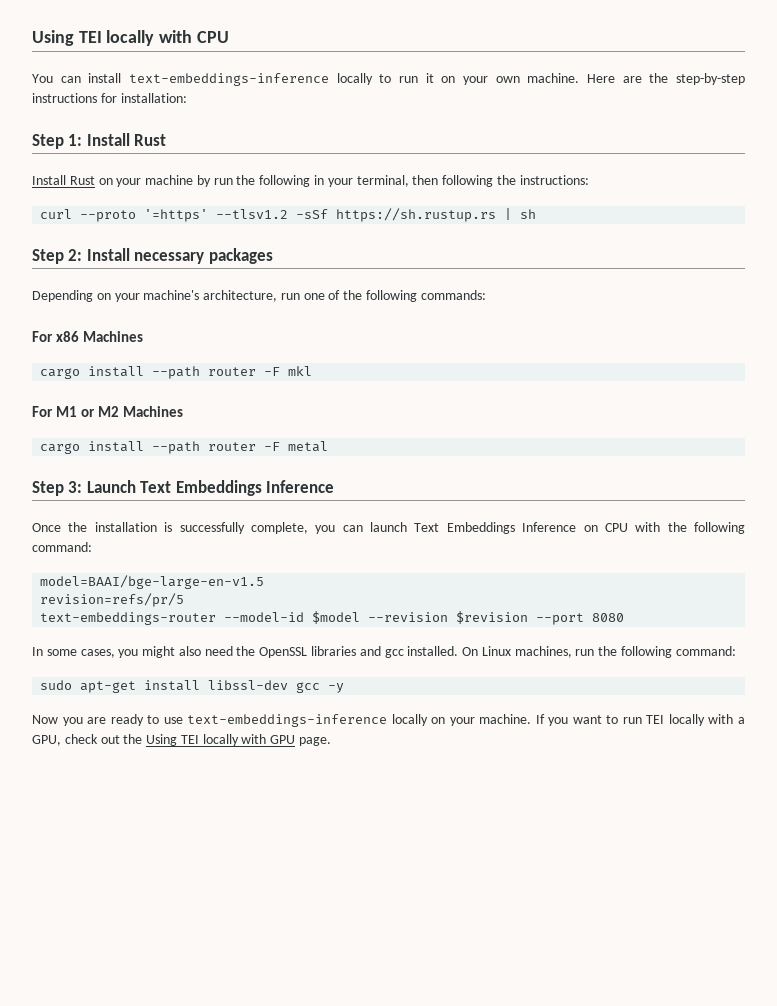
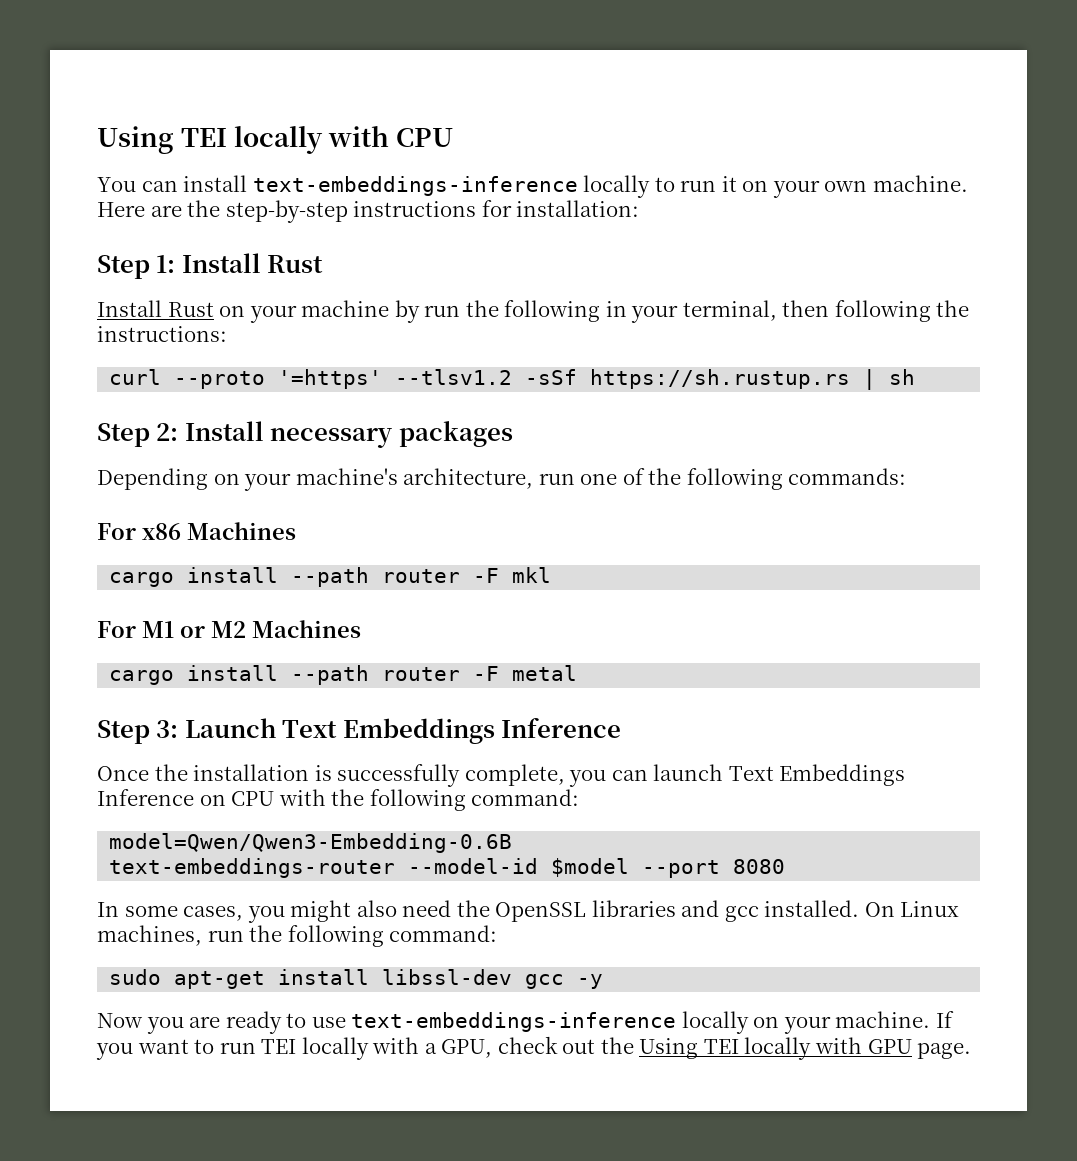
- model=BAAI/bge-large-en-v1.5
- revision=refs/pr/5
+ model=Qwen/Qwen3-Embedding-0.6B
- text-embeddings-router --model-id $model --revision $revision --port 8080
+ text-embeddings-router --model-id $model --port 8080

